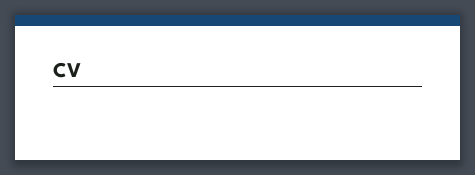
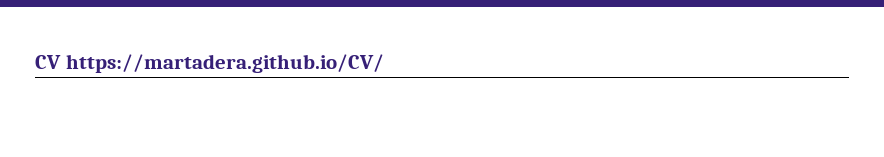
- CV
+ CV https://martadera.github.io/CV/

